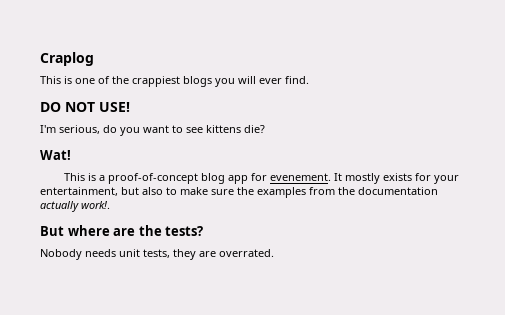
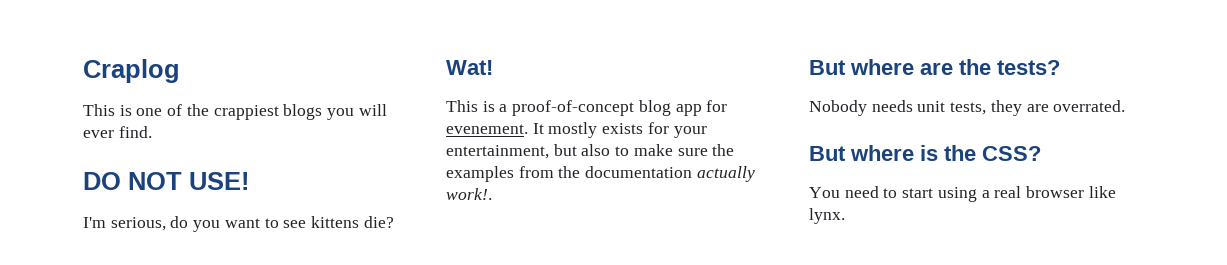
+ But where is the CSS?
+ You need to start using a real browser like lynx.

